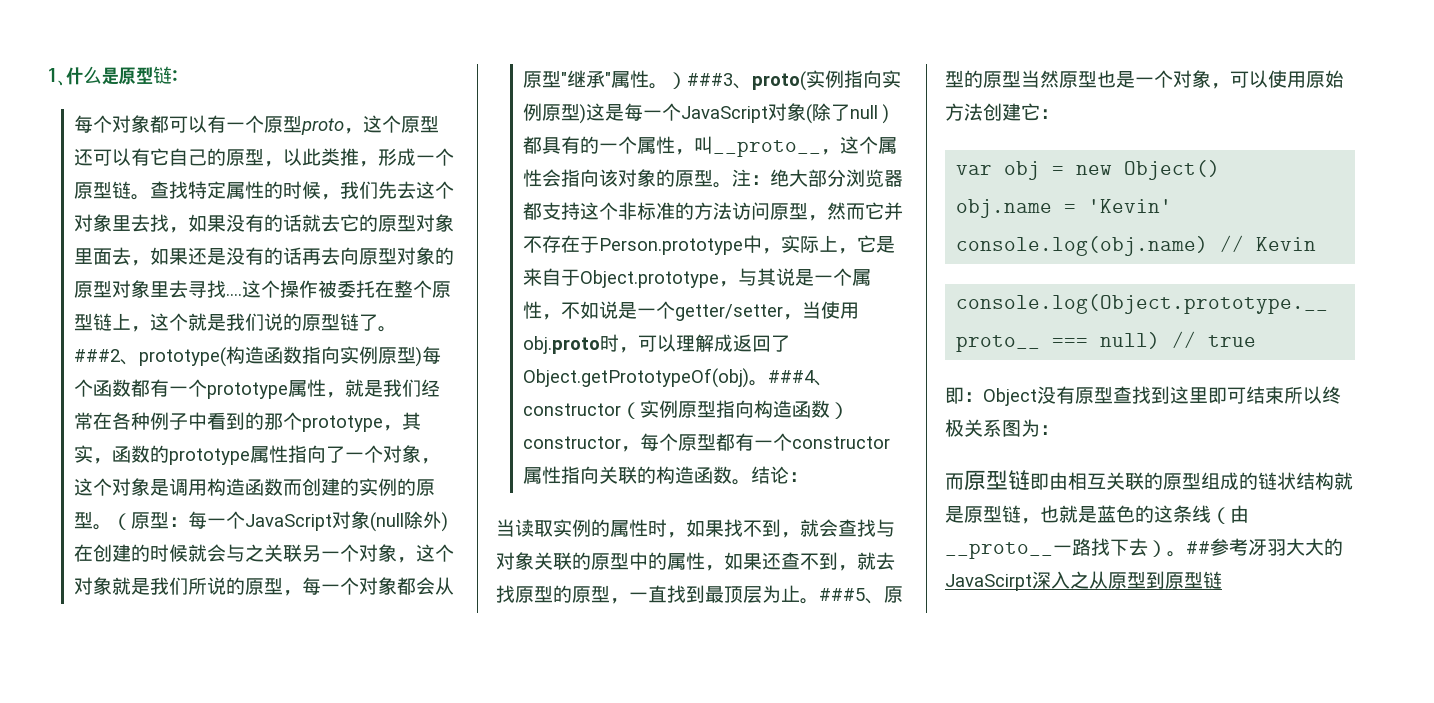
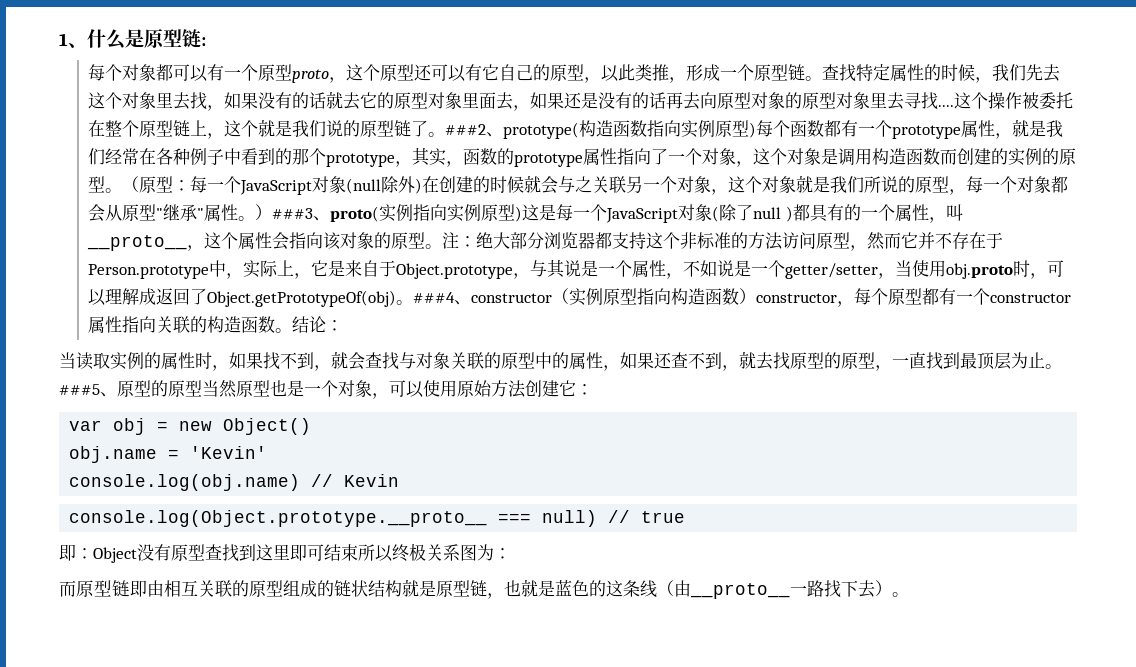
- ##参考冴羽大大的JavaScirpt深入之从原型到原型链

